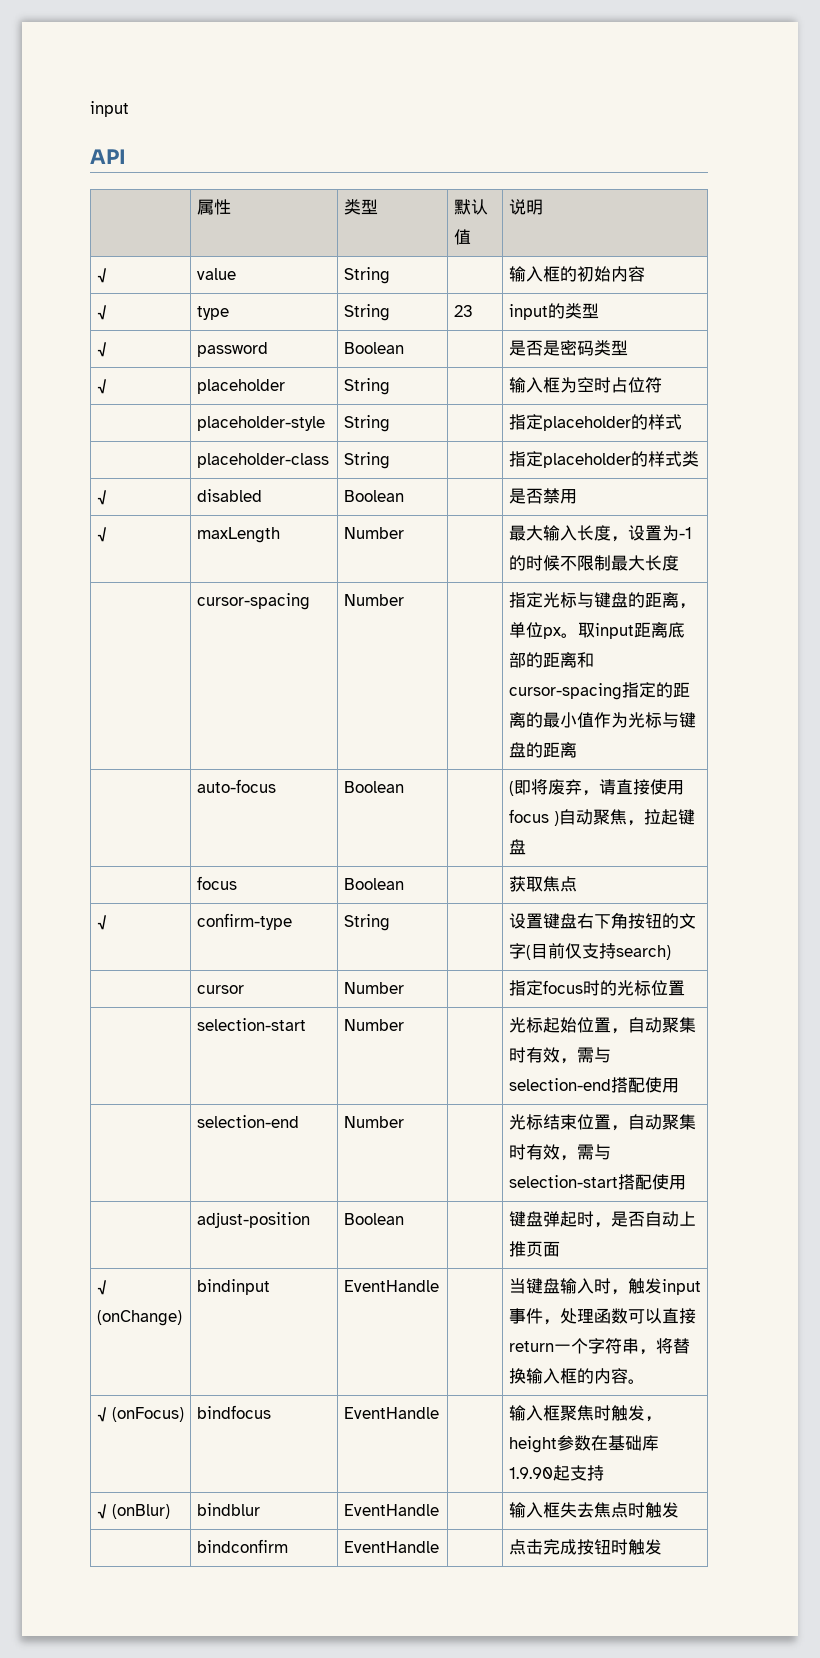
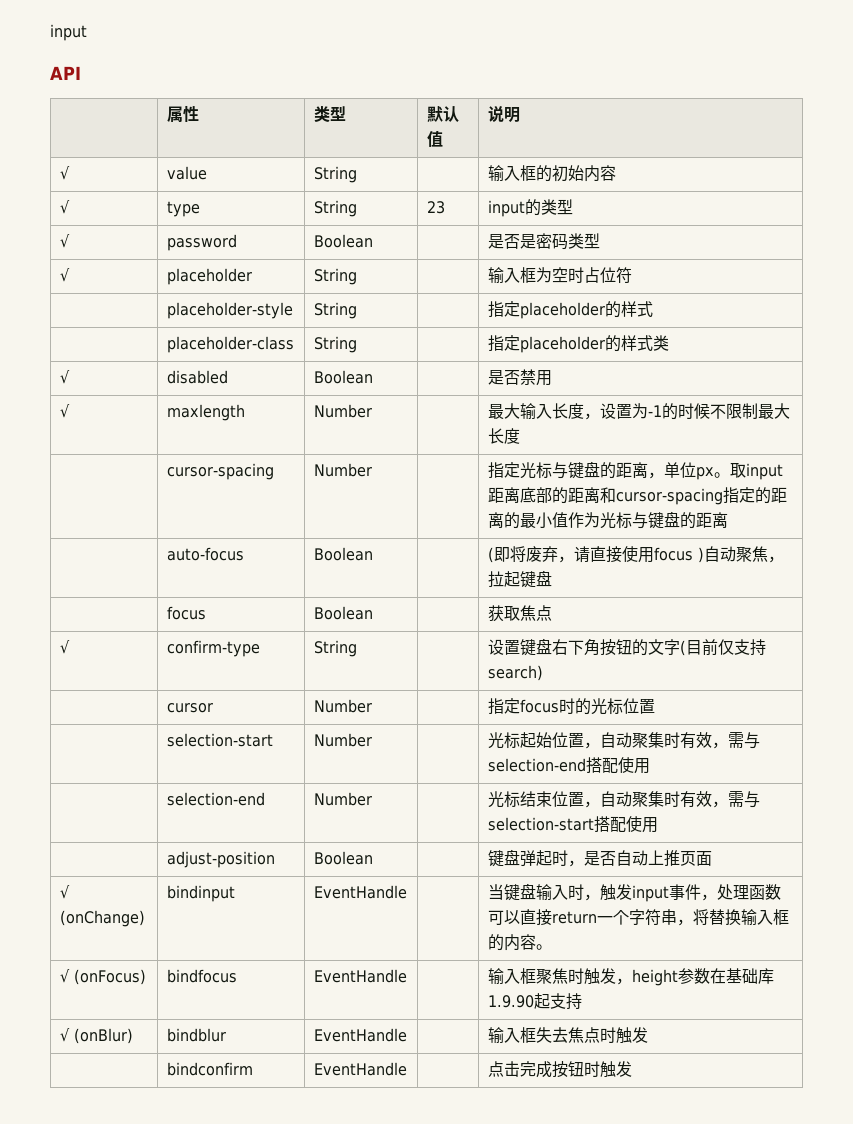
- √ | maxLength | Number | | 最大输入长度，设置为-1的时候不限制最大长度
+ √ | maxlength | Number | | 最大输入长度，设置为-1的时候不限制最大长度

